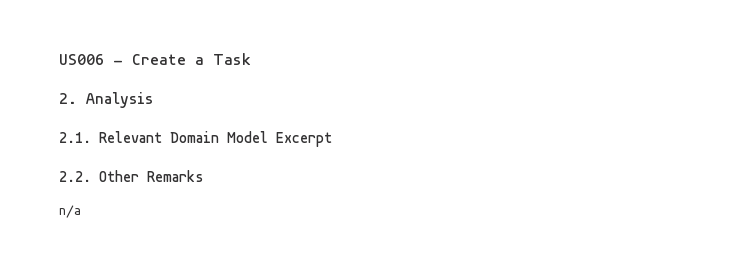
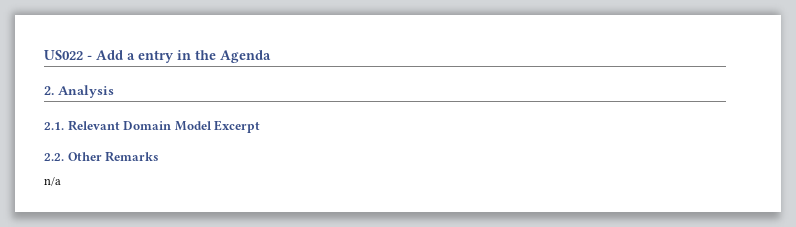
- US006 - Create a Task
+ US022 - Add a entry in the Agenda

